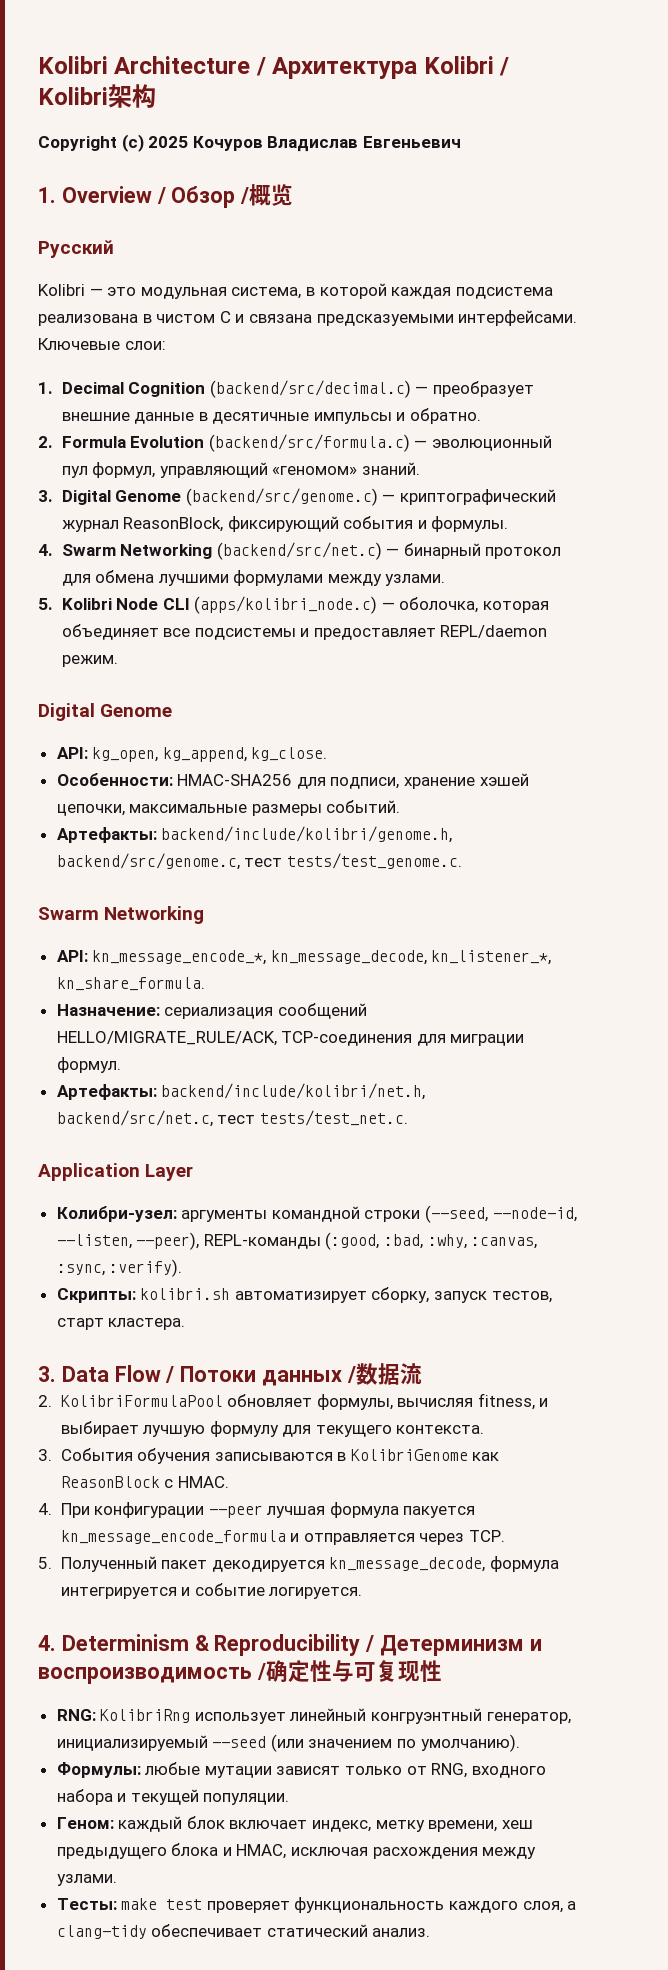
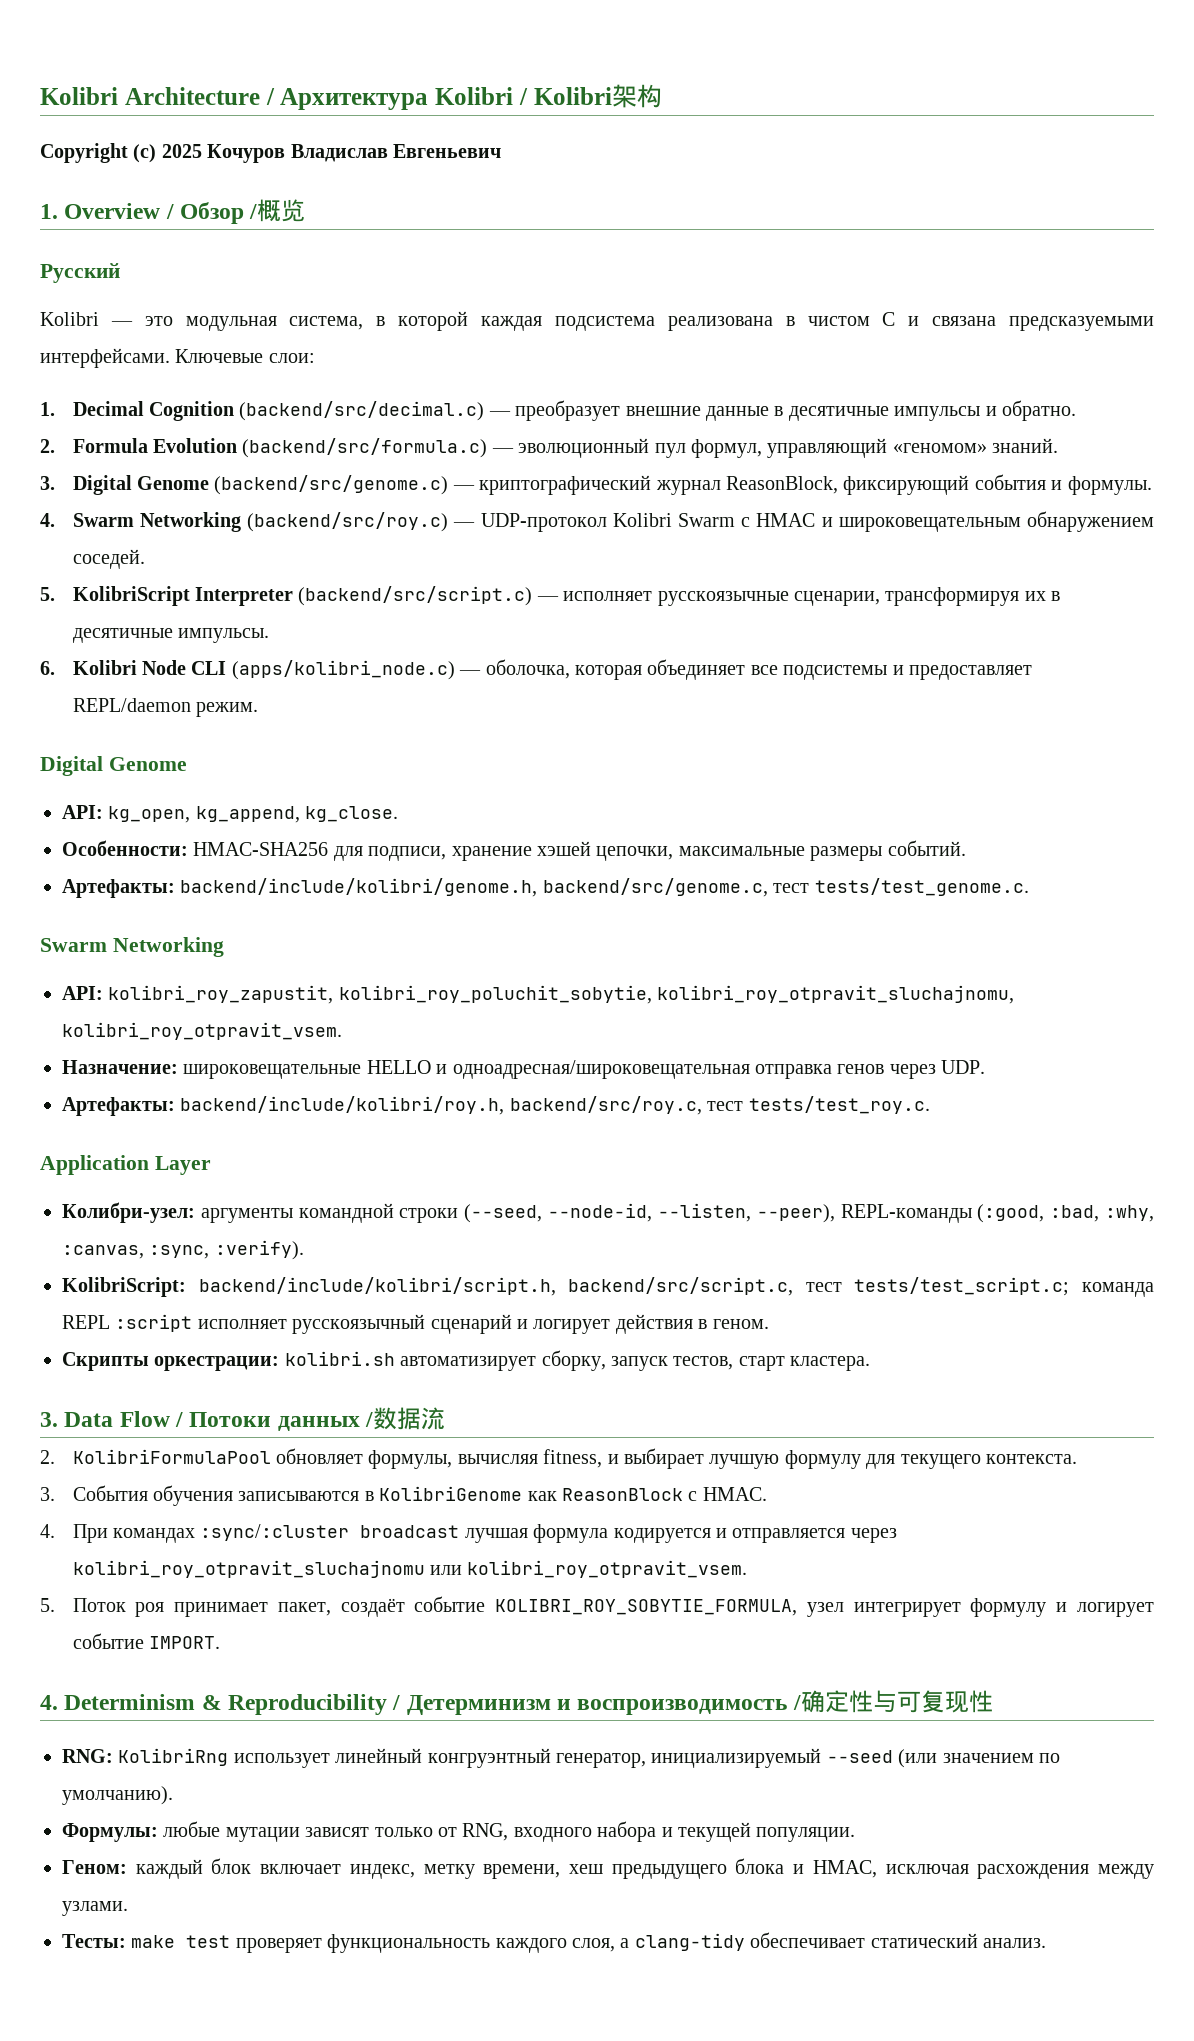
- 4. Swarm Networking (backend/src/net.c) — бинарный протокол для обмена лучшими формулами между узлами.
- 5. Kolibri Node CLI (apps/kolibri_node.c) — оболочка, которая объединяет все подсистемы и предоставляет REPL/daemon режим.
+ 4. Swarm Networking (backend/src/roy.c) — UDP-протокол Kolibri Swarm с HMAC и широковещательным обнаружением соседей.
+ 5. KolibriScript Interpreter (backend/src/script.c) — исполняет русскоязычные сценарии, трансформируя их в десятичные импульсы.
+ 6. Kolibri Node CLI (apps/kolibri_node.c) — оболочка, которая объединяет все подсистемы и предоставляет REPL/daemon режим.
- API: kn_message_encode_*, kn_message_decode, kn_listener_*, kn_share_formula.
- Назначение: сериализация сообщений HELLO/MIGRATE_RULE/ACK, TCP-соединения для миграции формул.
- Артефакты: backend/include/kolibri/net.h, backend/src/net.c, тест tests/test_net.c.
+ API: kolibri_roy_zapustit, kolibri_roy_poluchit_sobytie, kolibri_roy_otpravit_sluchajnomu, kolibri_roy_otpravit_vsem.
+ Назначение: широковещательные HELLO и одноадресная/широковещательная отправка генов через UDP.
+ Артефакты: backend/include/kolibri/roy.h, backend/src/roy.c, тест tests/test_roy.c.
- Скрипты: kolibri.sh автоматизирует сборку, запуск тестов, старт кластера.
+ KolibriScript: backend/include/kolibri/script.h, backend/src/script.c, тест tests/test_script.c; команда REPL :script исполняет русскоязычный сценарий и логирует действия в геном.
+ Скрипты оркестрации: kolibri.sh автоматизирует сборку, запуск тестов, старт кластера.
- 4. При конфигурации --peer лучшая формула пакуется kn_message_encode_formula и отправляется через TCP.
- 5. Полученный пакет декодируется kn_message_decode, формула интегрируется и событие логируется.
+ 4. При командах :sync/:cluster broadcast лучшая формула кодируется и отправляется через kolibri_roy_otpravit_sluchajnomu или kolibri_roy_otpravit_vsem.
+ 5. Поток роя принимает пакет, создаёт событие KOLIBRI_ROY_SOBYTIE_FORMULA, узел интегрирует формулу и логирует событие IMPORT.

